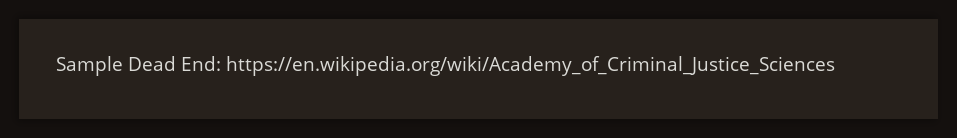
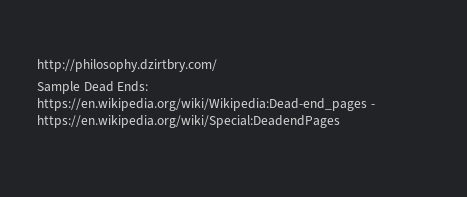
+ http://philosophy.dzirtbry.com/
- Sample Dead End: https://en.wikipedia.org/wiki/Academy_of_Criminal_Justice_Sciences
+ Sample Dead Ends: https://en.wikipedia.org/wiki/Wikipedia:Dead-end_pages - https://en.wikipedia.org/wiki/Special:DeadendPages

